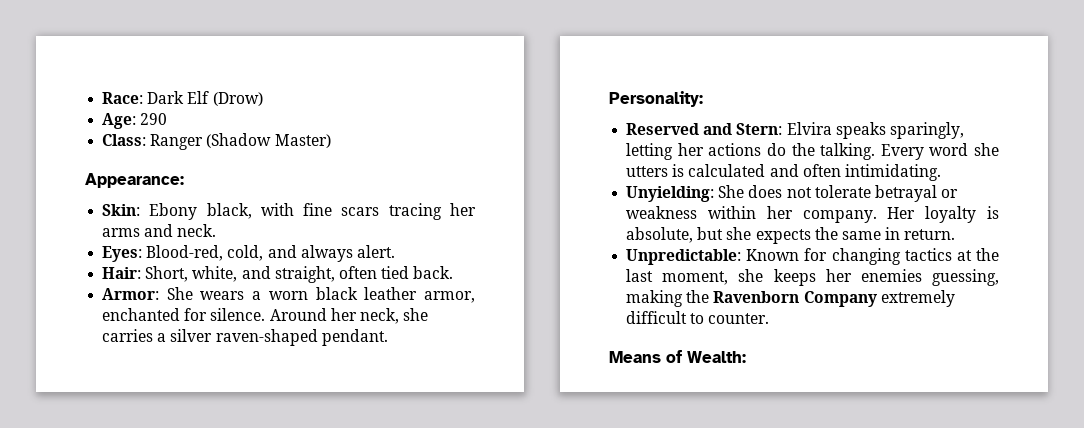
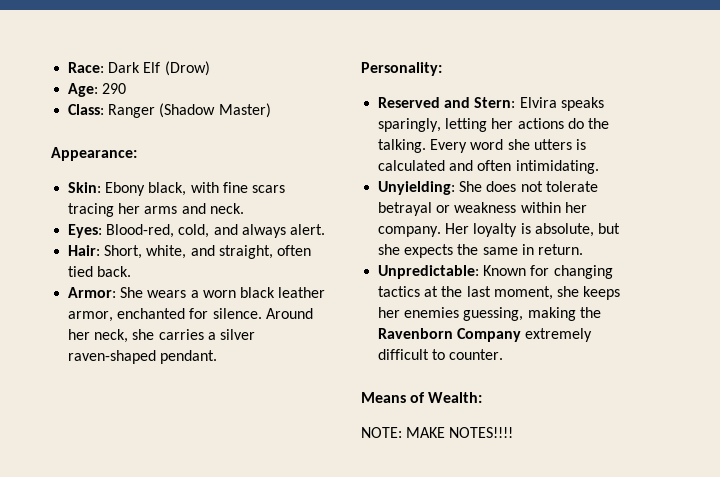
+ NOTE: MAKE NOTES!!!!

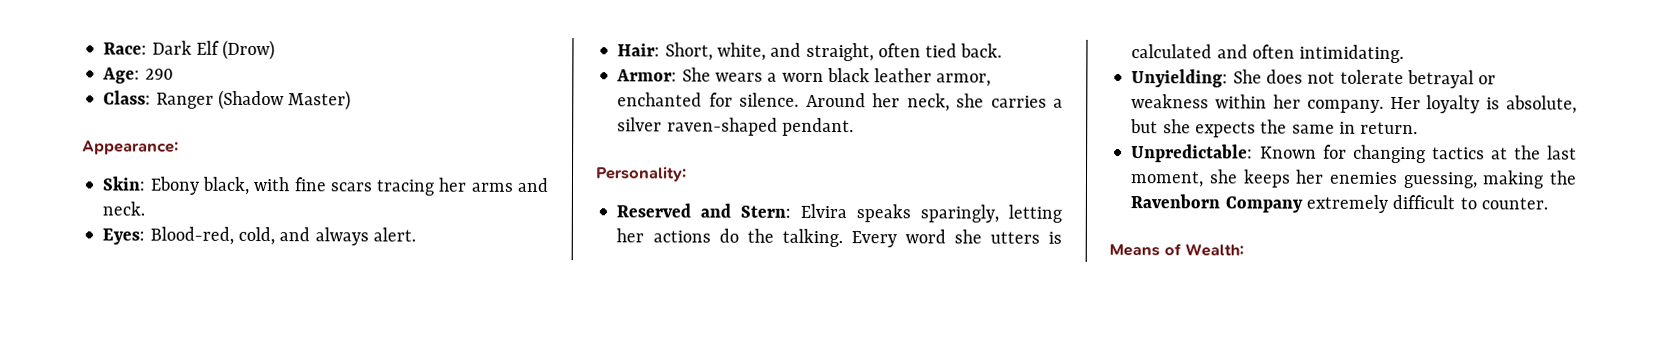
- NOTE: MAKE NOTES!!!!

